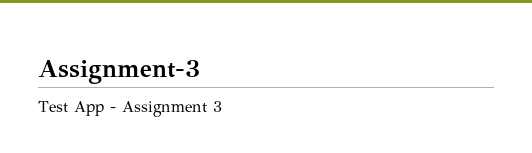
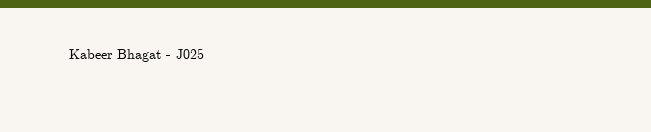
- Assignment-3
- Test App - Assignment 3
+ Kabeer Bhagat - J025

